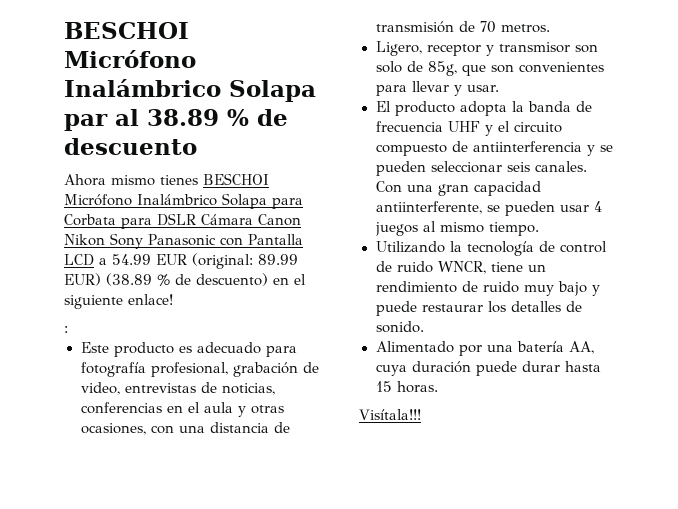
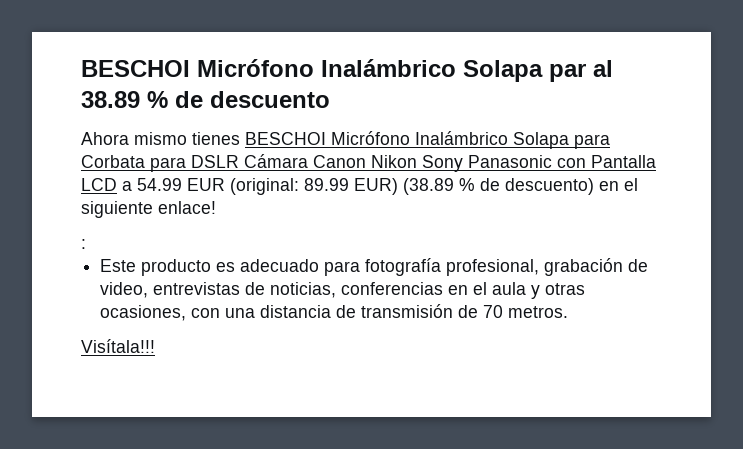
- Ligero, receptor y transmisor son solo de 85g, que son convenientes para llevar y usar.
- El producto adopta la banda de frecuencia UHF y el circuito compuesto de antiinterferencia y se pueden seleccionar seis canales. Con una gran capacidad antiinterferente, se pueden usar 4 juegos al mismo tiempo.
- Utilizando la tecnología de control de ruido WNCR, tiene un rendimiento de ruido muy bajo y puede restaurar los detalles de sonido.
- Alimentado por una batería AA, cuya duración puede durar hasta 15 horas.

